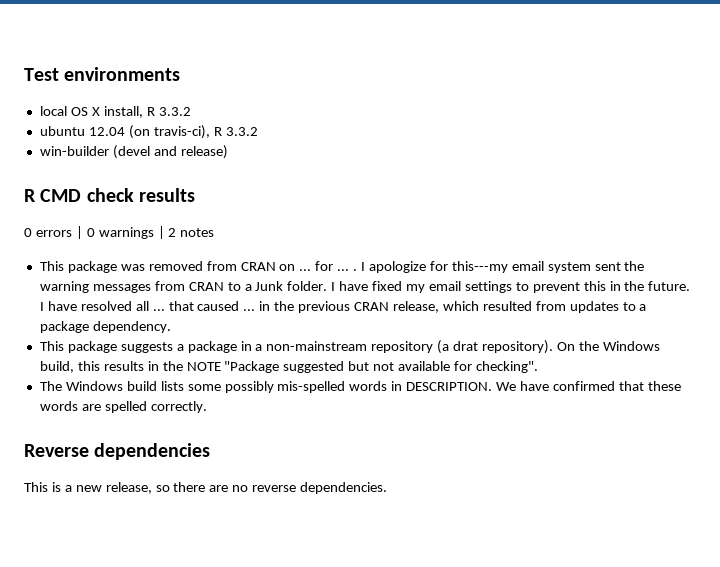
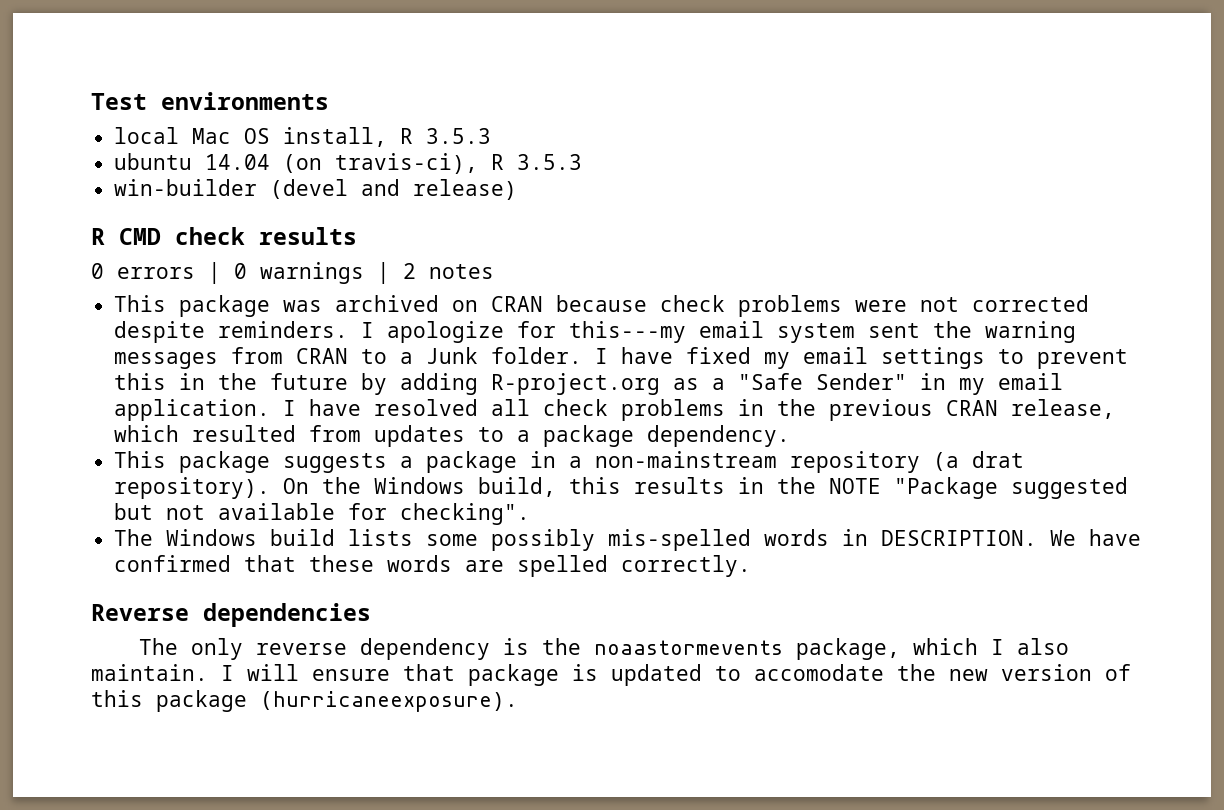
- local OS X install, R 3.3.2
+ local Mac OS install, R 3.5.3
- ubuntu 12.04 (on travis-ci), R 3.3.2
+ ubuntu 14.04 (on travis-ci), R 3.5.3
- This package was removed from CRAN on ... for ... .
+ This package was archived on CRAN because check problems were not corrected despite reminders.
- I have fixed my email settings to prevent this in the future. I have resolved all ... that caused ... in the previous CRAN release, which resulted from updates to a package dependency.
+ I have fixed my email settings to prevent this in the future by adding R-project.org as a "Safe Sender" in my email application. I have resolved all check problems in the previous CRAN release, which resulted from updates to a package dependency.
- This is a new release, so there are no reverse dependencies.
+ The only reverse dependency is the noaastormevents package, which I also maintain. I will ensure that package is updated to accomodate the new version of this package (hurricaneexposure).

